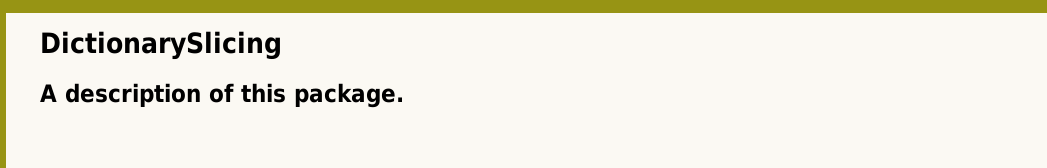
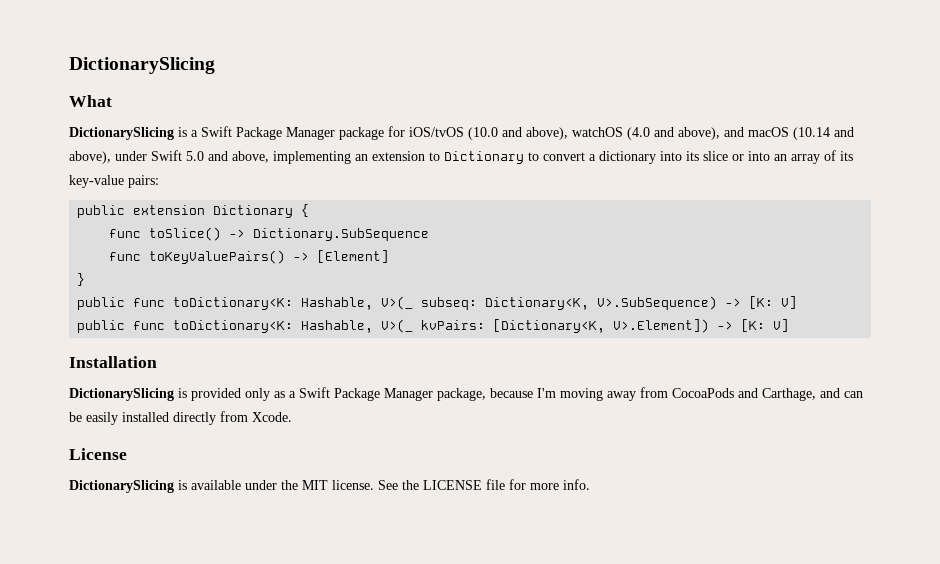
- A description of this package.
+ What
+ DictionarySlicing is a Swift Package Manager package for iOS/tvOS (10.0 and above), watchOS (4.0 and above), and macOS (10.14 and above), under Swift 5.0 and above, implementing an extension to Dictionary to convert a dictionary into its slice or into an array of its key-value pairs:
+ public extension Dictionary {
+ func toSlice() -> Dictionary.SubSequence
+ func toKeyValuePairs() -> [Element]
+ }
+ public func toDictionary<K: Hashable, V>(_ subseq: Dictionary<K, V>.SubSequence) -> [K: V]
+ public func toDictionary<K: Hashable, V>(_ kvPairs: [Dictionary<K, V>.Element]) -> [K: V]
+ Installation
+ DictionarySlicing is provided only as a Swift Package Manager package, because I'm moving away from CocoaPods and Carthage, and can be easily installed directly from Xcode.
+ License
+ DictionarySlicing is available under the MIT license. See the LICENSE file for more info.

